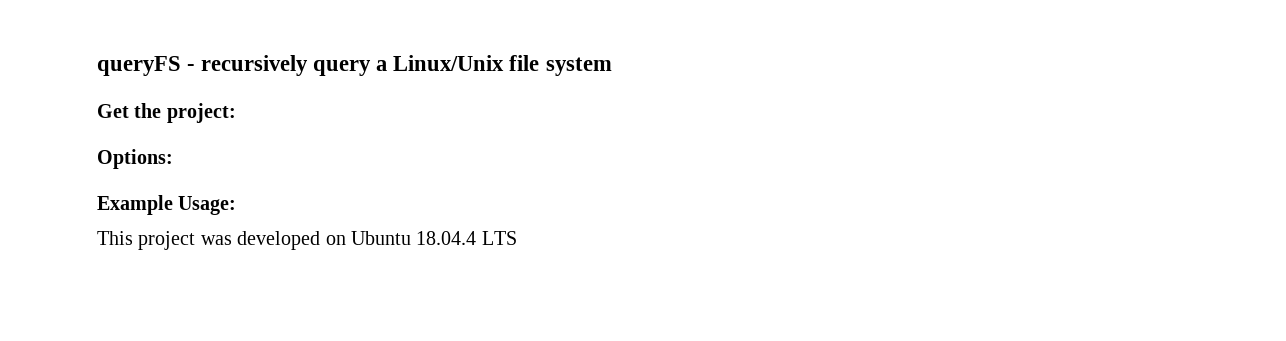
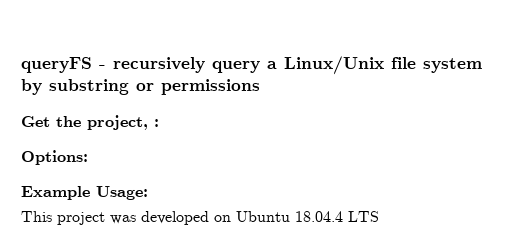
- queryFS - recursively query a Linux/Unix file system
+ queryFS - recursively query a Linux/Unix file system by substring or permissions
- Get the project:
+ Get the project, :

